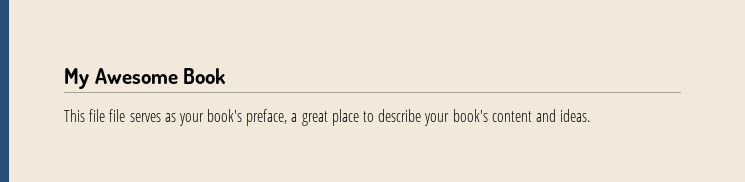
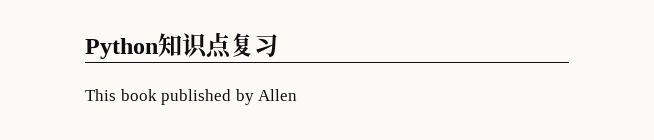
- My Awesome Book
- This file file serves as your book's preface, a great place to describe your book's content and ideas.
+ Python知识点复习
+ This book published by Allen

